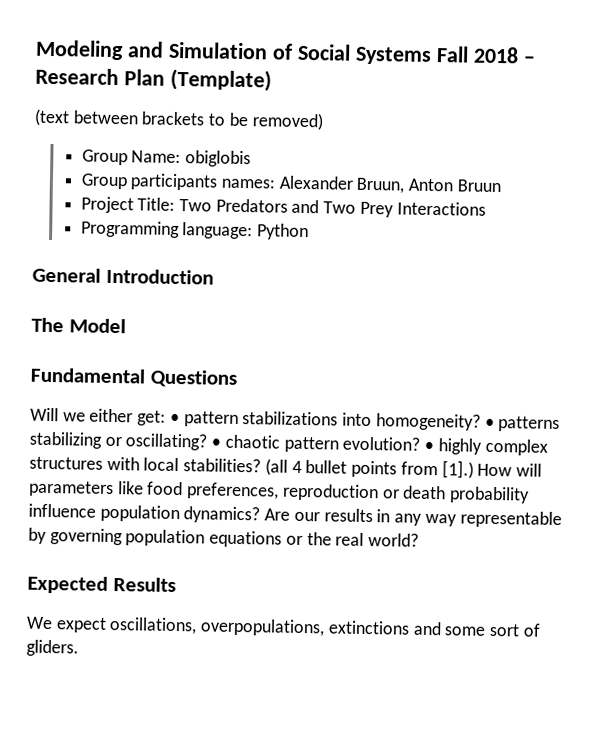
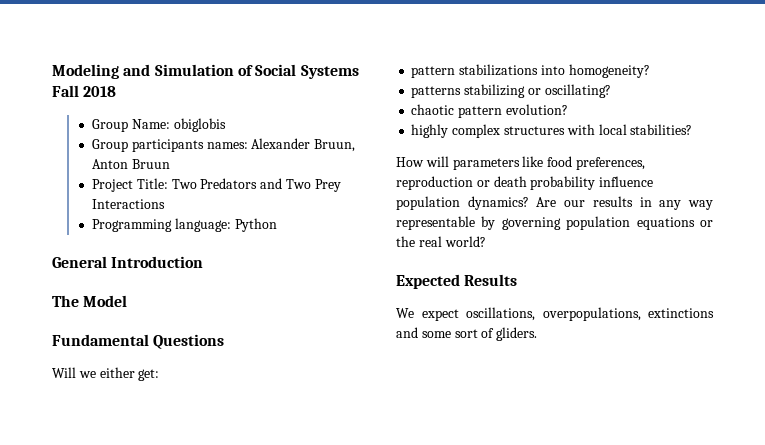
- Modeling and Simulation of Social Systems Fall 2018 – Research Plan (Template)
- (text between brackets to be removed)
+ Modeling and Simulation of Social Systems Fall 2018
- Will we either get: • pattern stabilizations into homogeneity? • patterns stabilizing or oscillating? • chaotic pattern evolution? • highly complex structures with local stabilities? (all 4 bullet points from [1].) How will parameters like food preferences, reproduction or death probability influence population dynamics?
+ Will we either get:
+ pattern stabilizations into homogeneity?
+ patterns stabilizing or oscillating?
+ chaotic pattern evolution?
+ highly complex structures with local stabilities?
+ How will parameters like food preferences, reproduction or death probability influence population dynamics?

